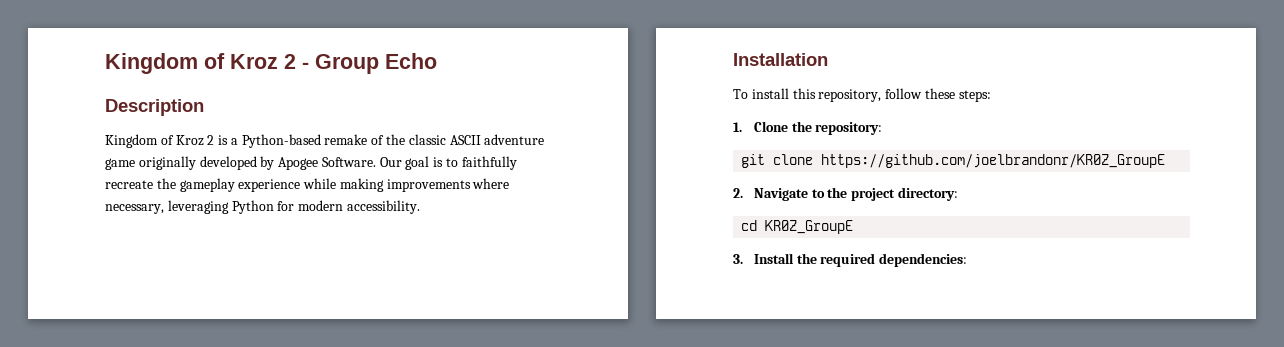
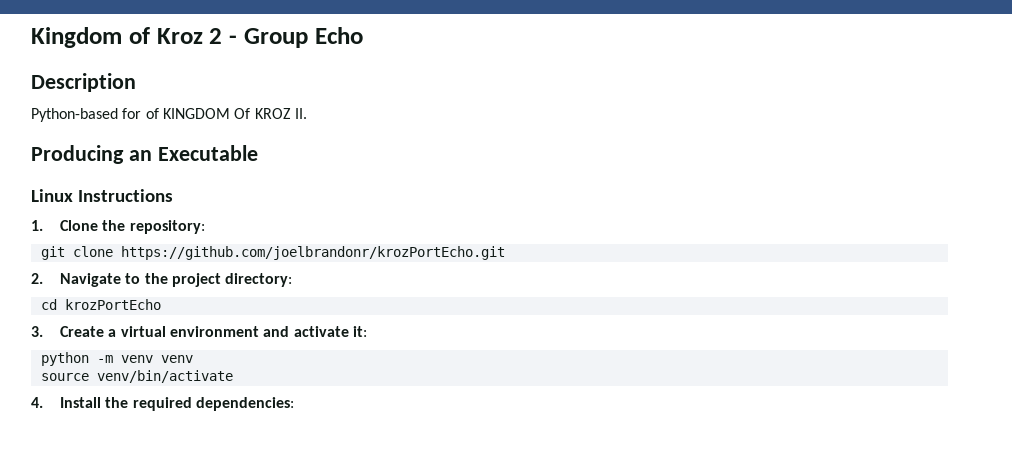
- Kingdom of Kroz 2 is a Python-based remake of the classic ASCII adventure game originally developed by Apogee Software. Our goal is to faithfully recreate the gameplay experience while making improvements where necessary, leveraging Python for modern accessibility.
- Installation
- To install this repository, follow these steps:
+ Python-based for of KINGDOM Of KROZ II.
+ Producing an Executable
+ Linux Instructions
- git clone https://github.com/joelbrandonr/KR0Z_GroupE
+ git clone https://github.com/joelbrandonr/krozPortEcho.git
- cd KR0Z_GroupE
- 3. Install the required dependencies:
+ cd krozPortEcho
+ 3. Create a virtual environment and activate it:
+ python -m venv venv
+ source venv/bin/activate
+ 4. Install the required dependencies:

